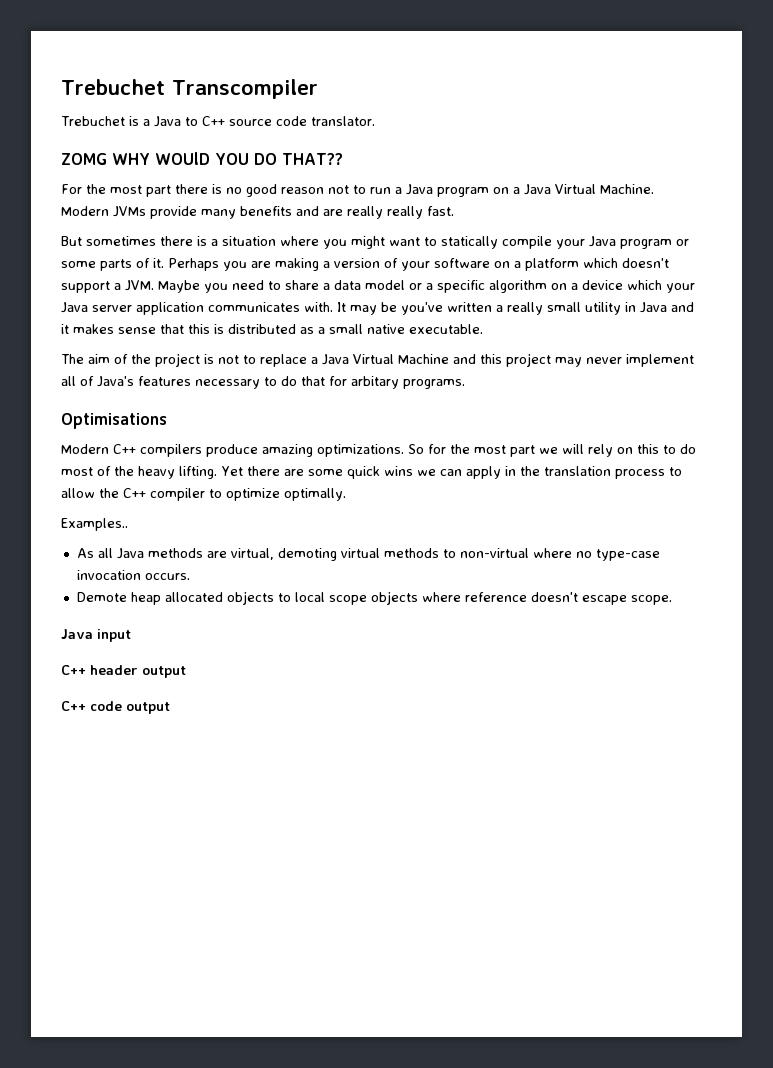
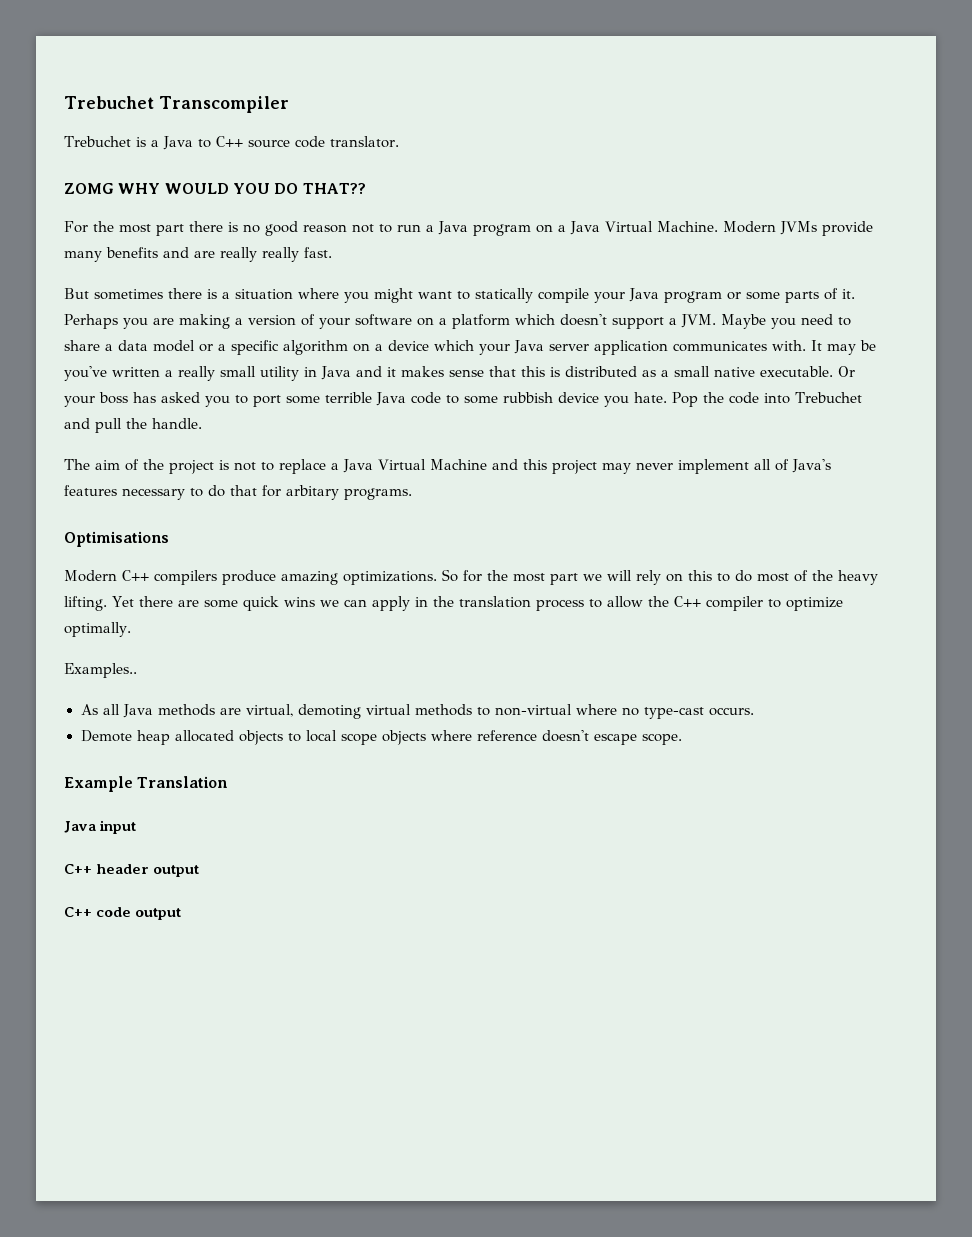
- ZOMG WHY WOUlD YOU DO THAT??
+ ZOMG WHY WOULD YOU DO THAT??
+ Or your boss has asked you to port some terrible Java code to some rubbish device you hate. Pop the code into Trebuchet and pull the handle.
- As all Java methods are virtual, demoting virtual methods to non-virtual where no type-case invocation occurs.
+ As all Java methods are virtual, demoting virtual methods to non-virtual where no type-cast occurs.
+ Example Translation

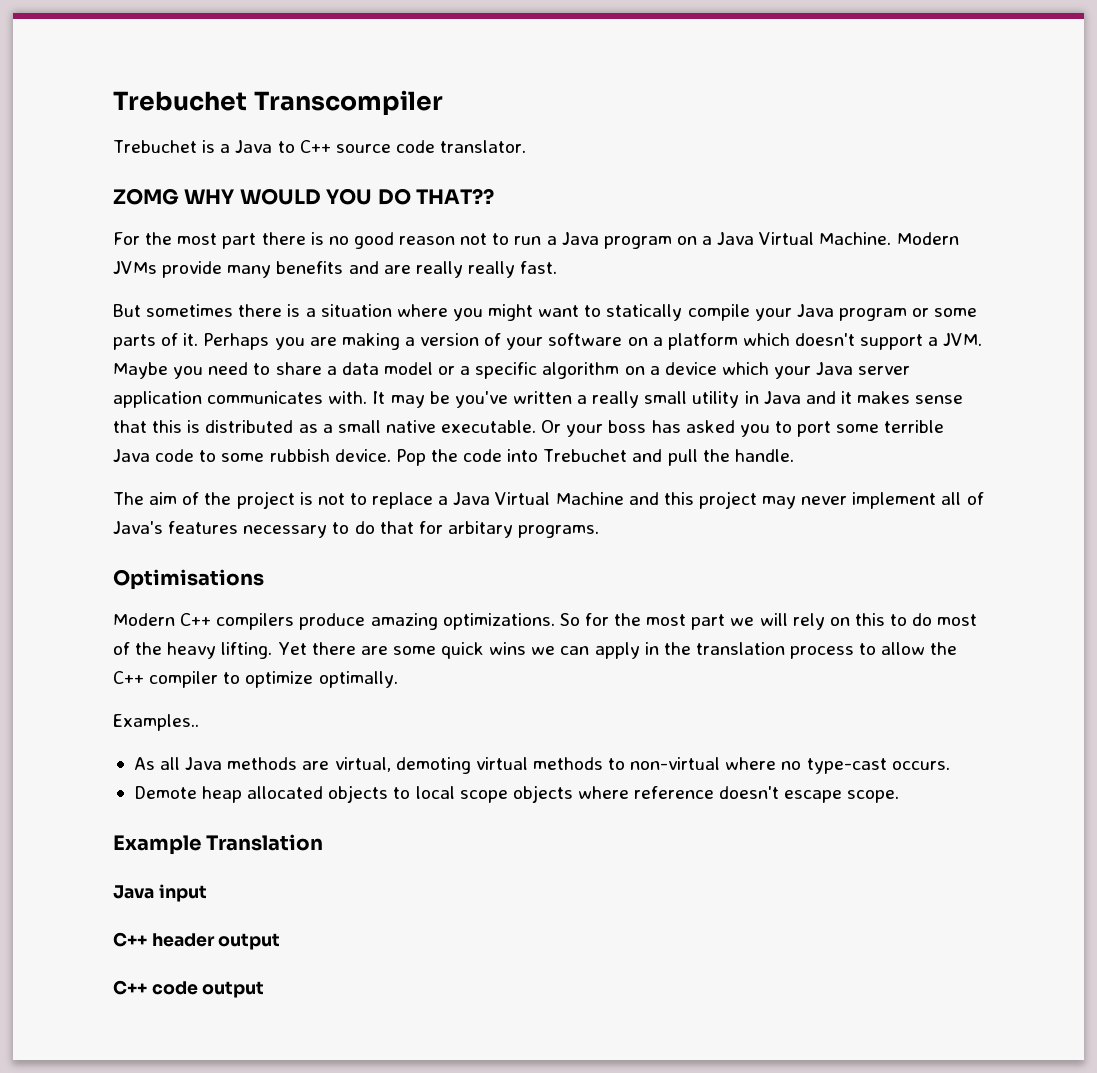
- Or your boss has asked you to port some terrible Java code to some rubbish device you hate.
+ Or your boss has asked you to port some terrible Java code to some rubbish device.

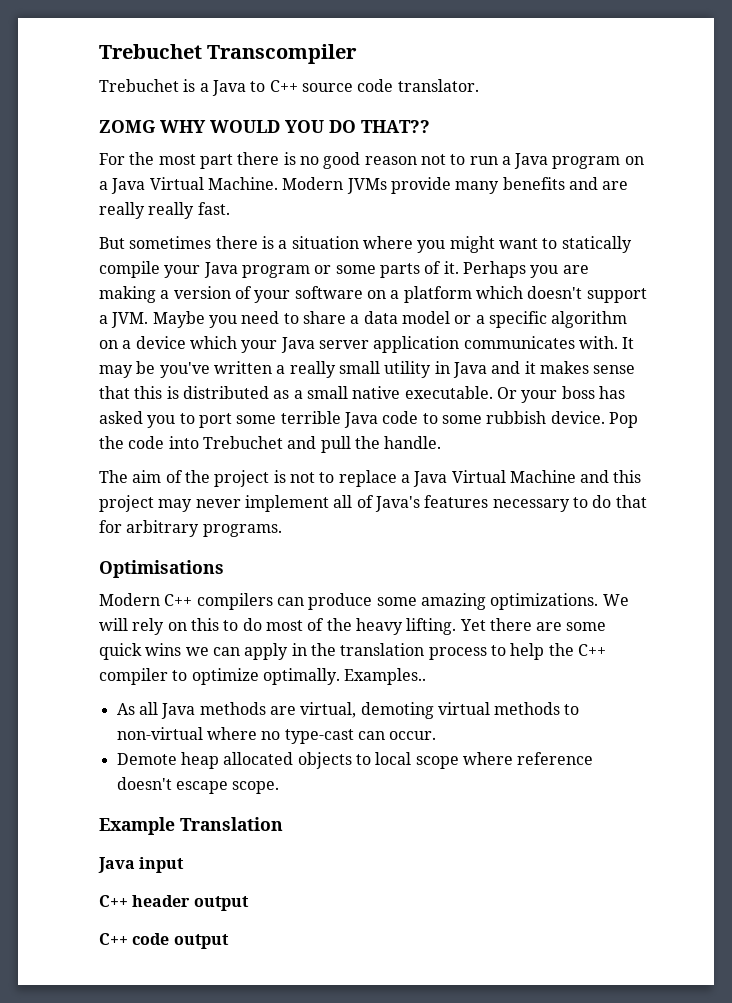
- The aim of the project is not to replace a Java Virtual Machine and this project may never implement all of Java's features necessary to do that for arbitary programs.
+ The aim of the project is not to replace a Java Virtual Machine and this project may never implement all of Java's features necessary to do that for arbitrary programs.
- Modern C++ compilers produce amazing optimizations. So for the most part we will rely on this to do most of the heavy lifting.
+ Modern C++ compilers can produce some amazing optimizations. We will rely on this to do most of the heavy lifting.
- Yet there are some quick wins we can apply in the translation process to allow the C++ compiler to optimize optimally.
- Examples..
+ Yet there are some quick wins we can apply in the translation process to help the C++ compiler to optimize optimally. Examples..
- As all Java methods are virtual, demoting virtual methods to non-virtual where no type-cast occurs.
+ As all Java methods are virtual, demoting virtual methods to non-virtual where no type-cast can occur.
- Demote heap allocated objects to local scope objects where reference doesn't escape scope.
+ Demote heap allocated objects to local scope where reference doesn't escape scope.

